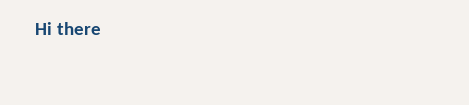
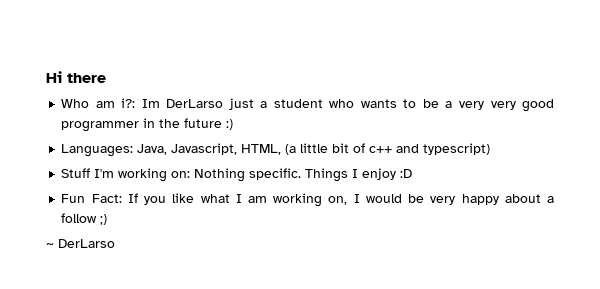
+ Who am i?: Im DerLarso just a student who wants to be a very very good programmer in the future :)
+ Languages: Java, Javascript, HTML, (a little bit of c++ and typescript)
+ Stuff I'm working on: Nothing specific. Things I enjoy :D
+ Fun Fact: If you like what I am working on, I would be very happy about a follow ;)
+ ~ DerLarso

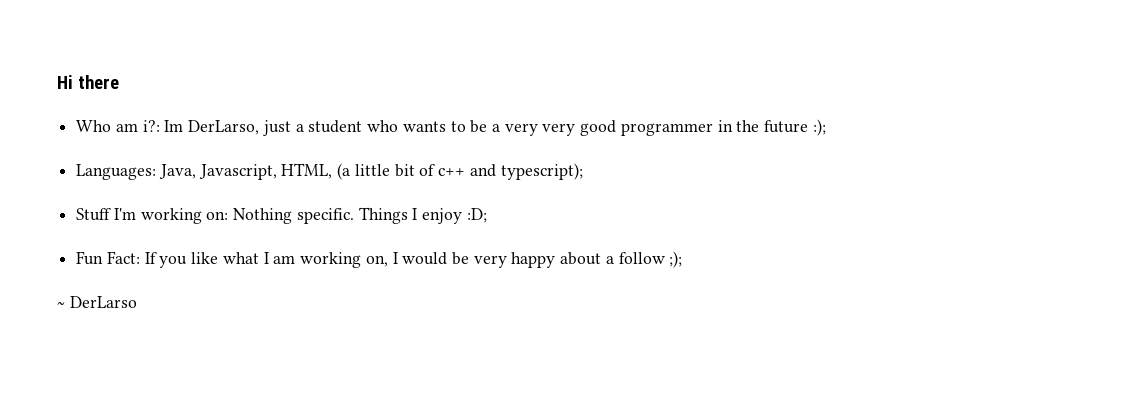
- Who am i?: Im DerLarso just a student who wants to be a very very good programmer in the future :)
+ Who am i?: Im DerLarso, just a student who wants to be a very very good programmer in the future :);
- Languages: Java, Javascript, HTML, (a little bit of c++ and typescript)
+ Languages: Java, Javascript, HTML, (a little bit of c++ and typescript);
- Things I enjoy :D
+ Things I enjoy :D;
- Fun Fact: If you like what I am working on, I would be very happy about a follow ;)
+ Fun Fact: If you like what I am working on, I would be very happy about a follow ;);

